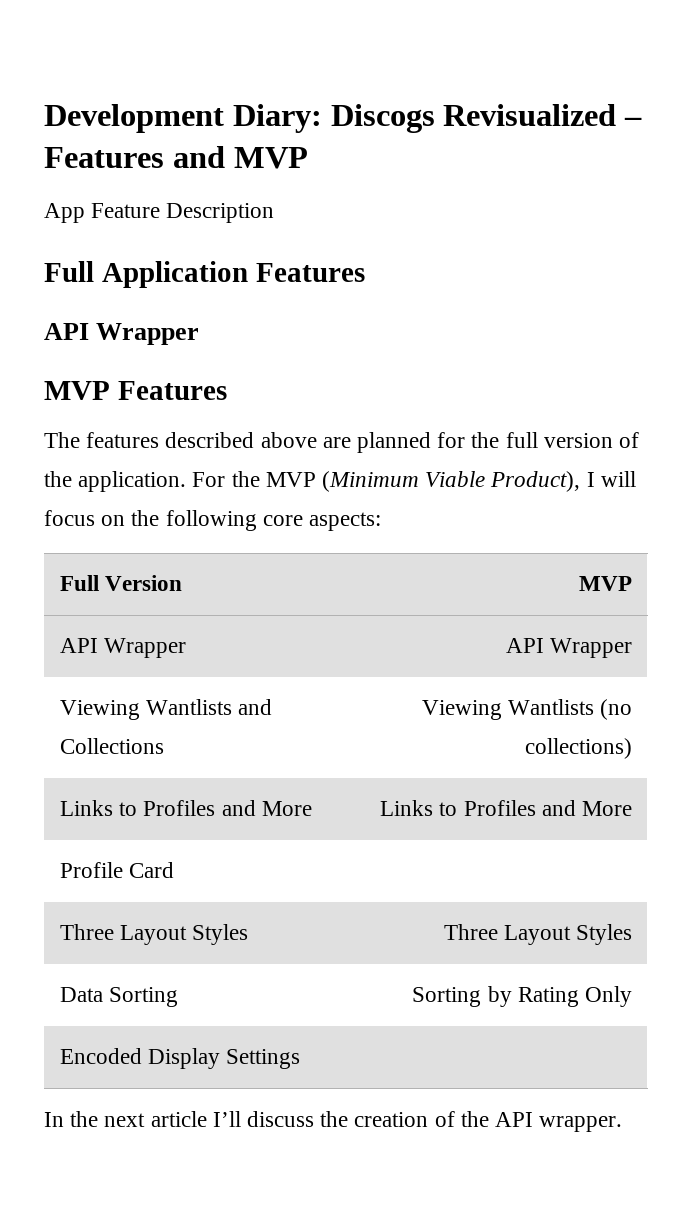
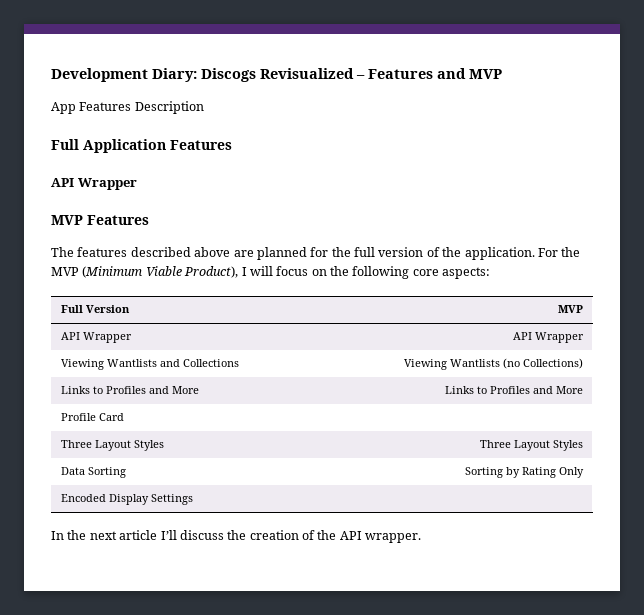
- App Feature Description
+ App Features Description
- Viewing Wantlists and Collections | Viewing Wantlists (no collections)
+ Viewing Wantlists and Collections | Viewing Wantlists (no Collections)

